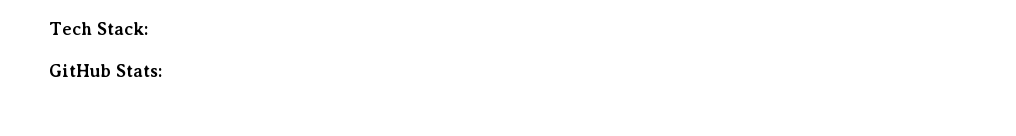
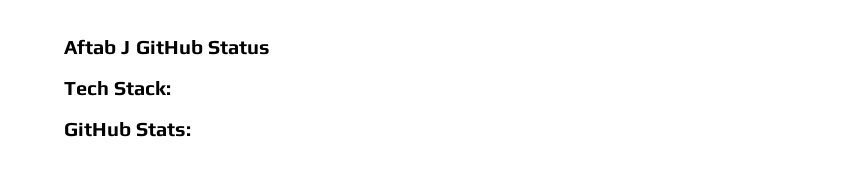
+ Aftab J GitHub Status

